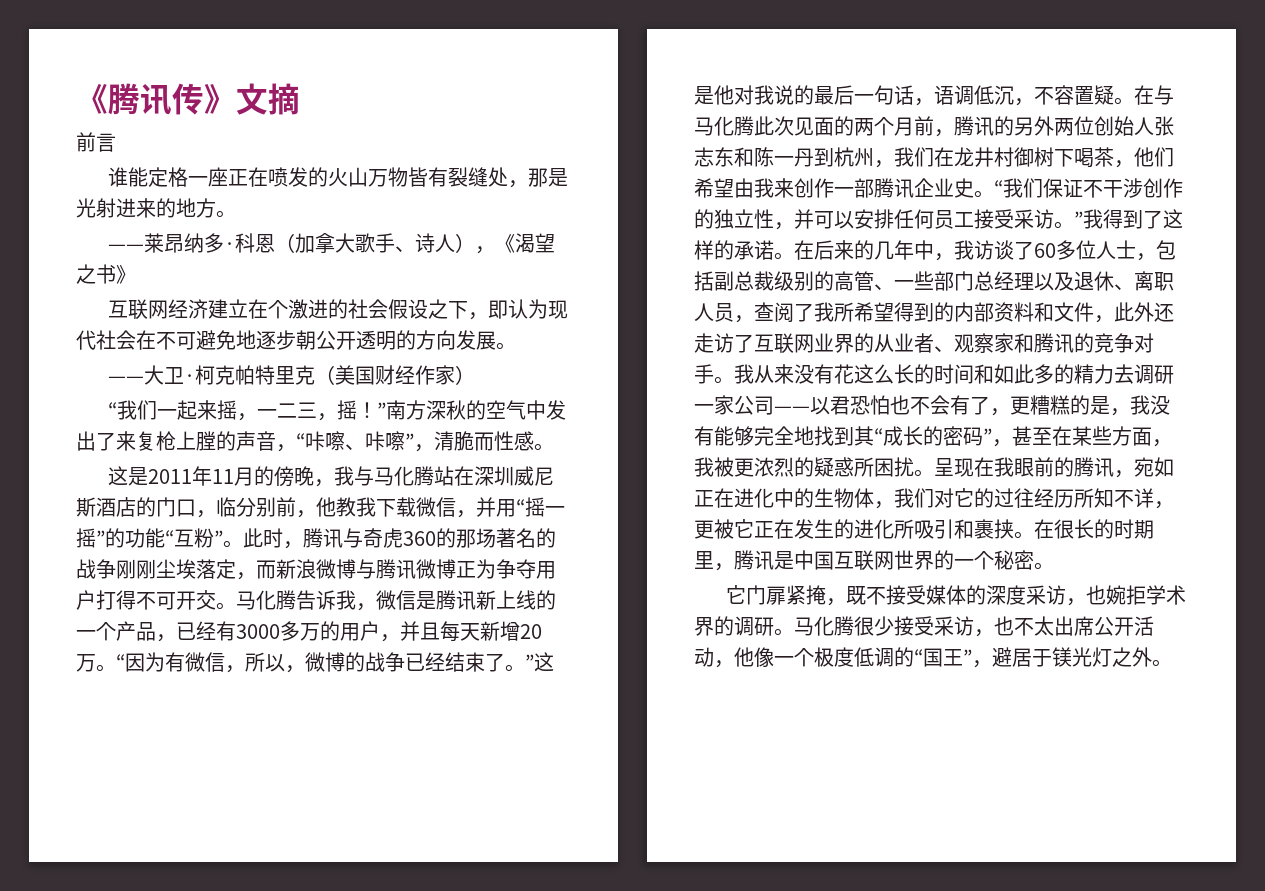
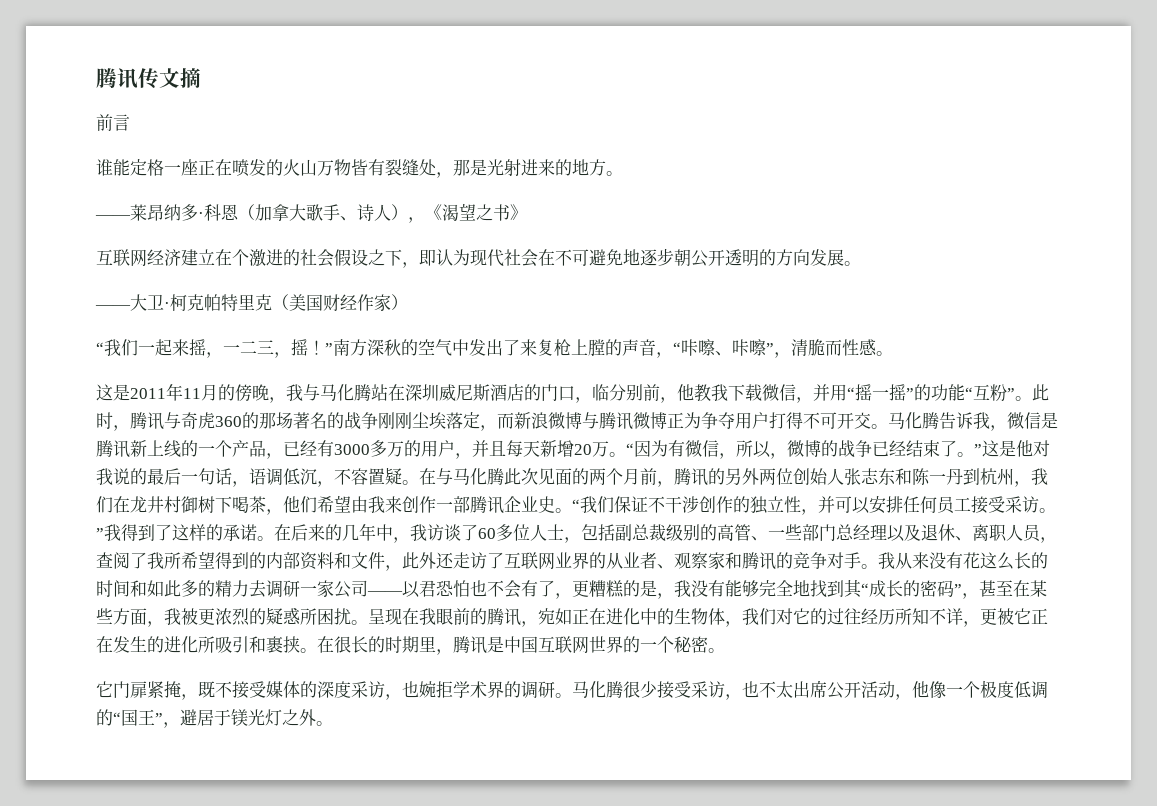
- 《腾讯传》文摘
+ 腾讯传文摘

